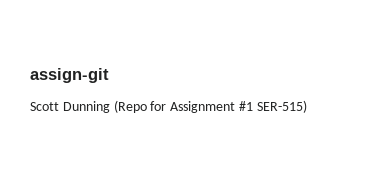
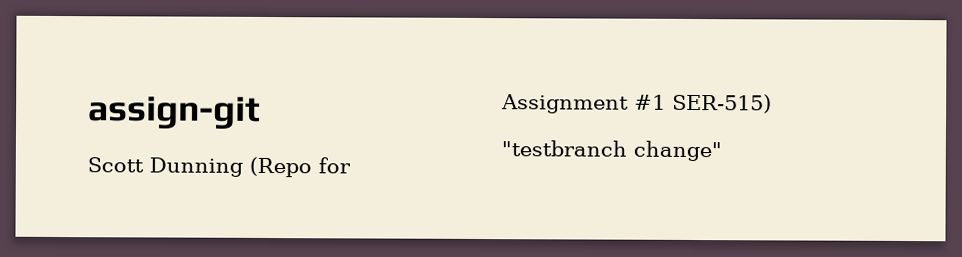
+ "testbranch change"

